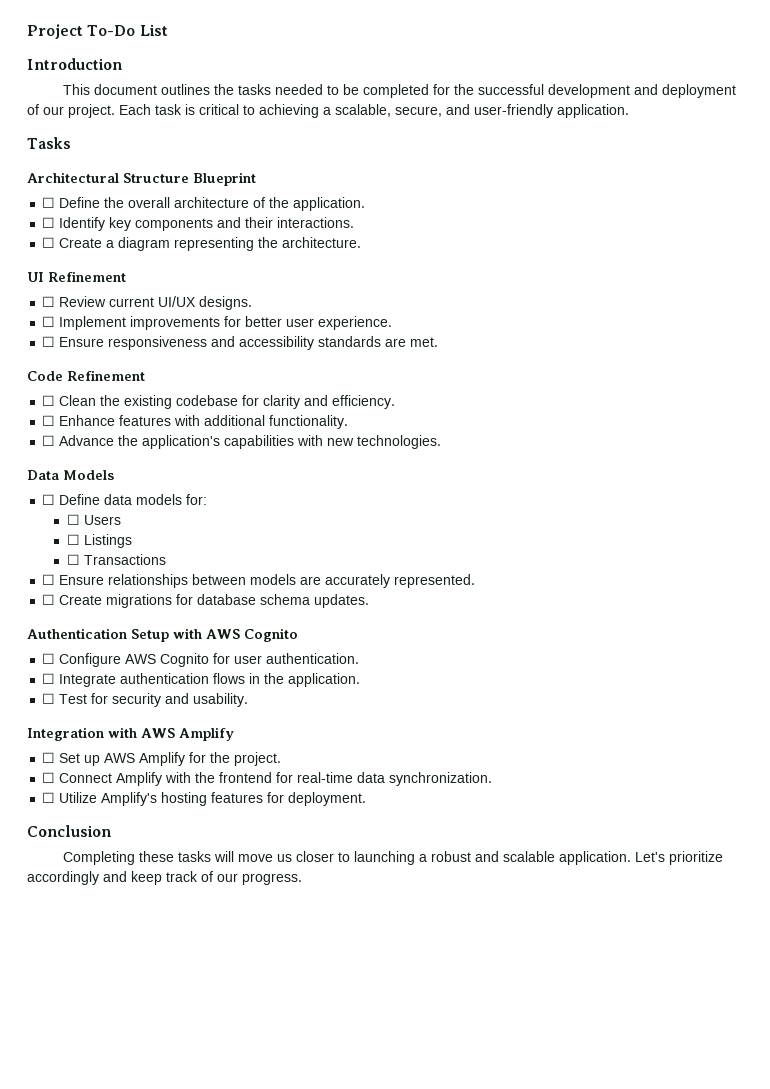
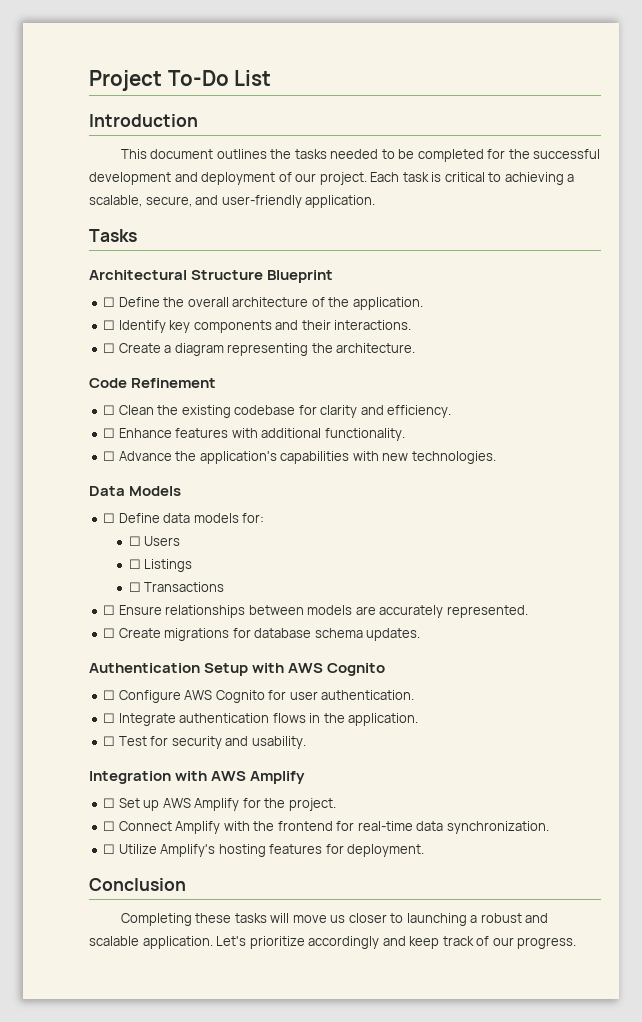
- UI Refinement
- ☐ Review current UI/UX designs.
- ☐ Implement improvements for better user experience.
- ☐ Ensure responsiveness and accessibility standards are met.

